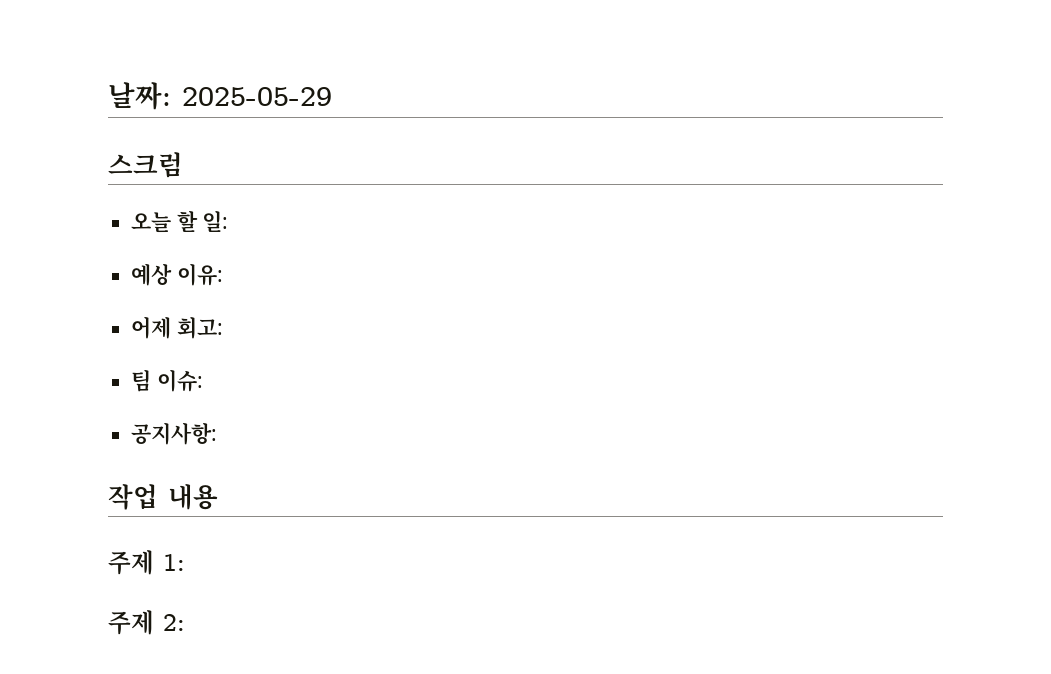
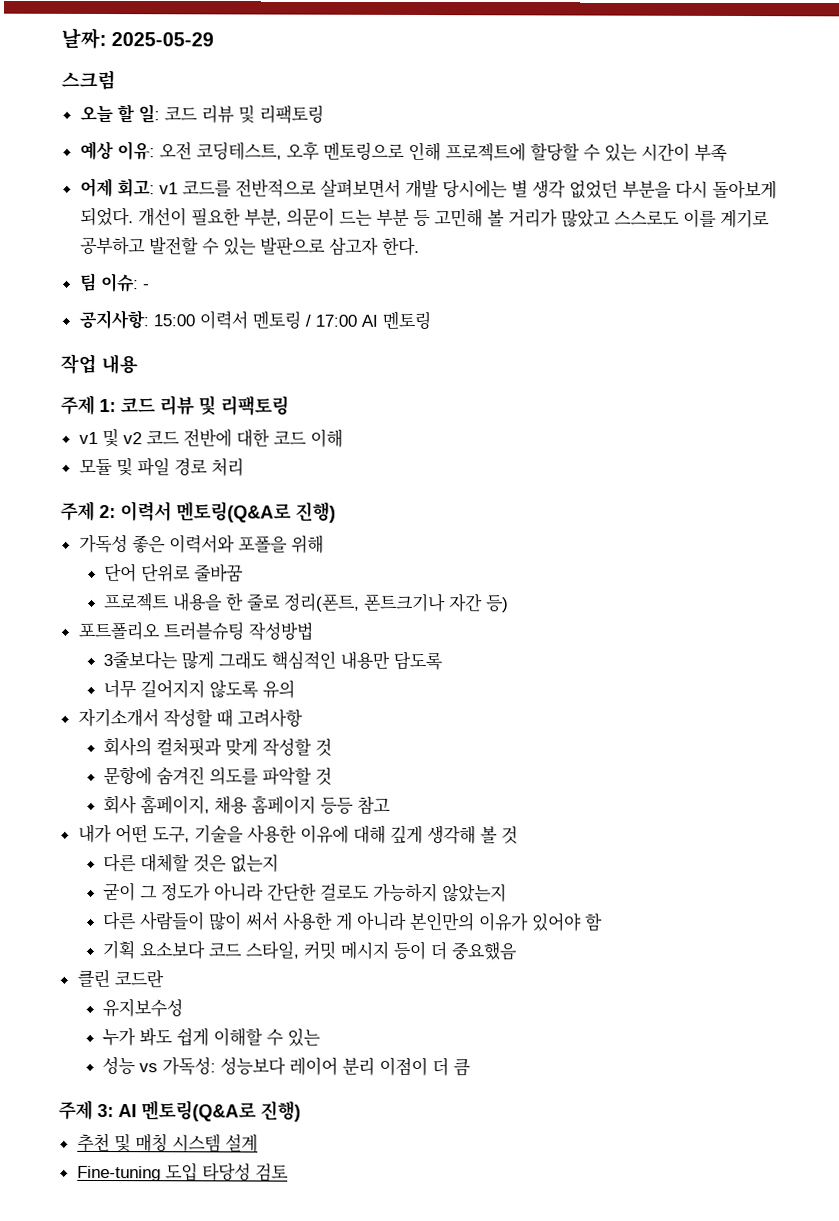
- 오늘 할 일:
- 예상 이유:
- 어제 회고:
+ 오늘 할 일: 코드 리뷰 및 리팩토링
+ 예상 이유: 오전 코딩테스트, 오후 멘토링으로 인해 프로젝트에 할당할 수 있는 시간이 부족
+ 어제 회고: v1 코드를 전반적으로 살펴보면서 개발 당시에는 별 생각 없었던 부분을 다시 돌아보게 되었다. 개선이 필요한 부분, 의문이 드는 부분 등 고민해 볼 거리가 많았고 스스로도 이를 계기로 공부하고 발전할 수 있는 발판으로 삼고자 한다.
- 팀 이슈:
+ 팀 이슈: -
- 공지사항:
+ 공지사항: 15:00 이력서 멘토링 / 17:00 AI 멘토링
  작업 내용
- 주제 1:
- 주제 2:
+ 주제 1: 코드 리뷰 및 리팩토링
+ v1 및 v2 코드 전반에 대한 코드 이해
+ 모듈 및 파일 경로 처리
+ 주제 2: 이력서 멘토링(Q&A로 진행)
+ 가독성 좋은 이력서와 포폴을 위해
+ 단어 단위로 줄바꿈
+ 프로젝트 내용을 한 줄로 정리(폰트, 폰트크기나 자간 등)
+ 포트폴리오 트러블슈팅 작성방법
+ 3줄보다는 많게 그래도 핵심적인 내용만 담도록
+ 너무 길어지지 않도록 유의
+ 자기소개서 작성할 때 고려사항
+ 회사의 컬처핏과 맞게 작성할 것
+ 문항에 숨겨진 의도를 파악할 것
+ 회사 홈페이지, 채용 홈페이지 등등 참고
+ 내가 어떤 도구, 기술을 사용한 이유에 대해 깊게 생각해 볼 것
+ 다른 대체할 것은 없는지
+ 굳이 그 정도가 아니라 간단한 걸로도 가능하지 않았는지
+ 다른 사람들이 많이 써서 사용한 게 아니라 본인만의 이유가 있어야 함
+ 기획 요소보다 코드 스타일, 커밋 메시지 등이 더 중요했음
+ 클린 코드란
+ 유지보수성
+ 누가 봐도 쉽게 이해할 수 있는
+ 성능 vs 가독성: 성능보다 레이어 분리 이점이 더 큼
+ 주제 3: AI 멘토링(Q&A로 진행)
+ 추천 및 매칭 시스템 설계
+ Fine-tuning 도입 타당성 검토

